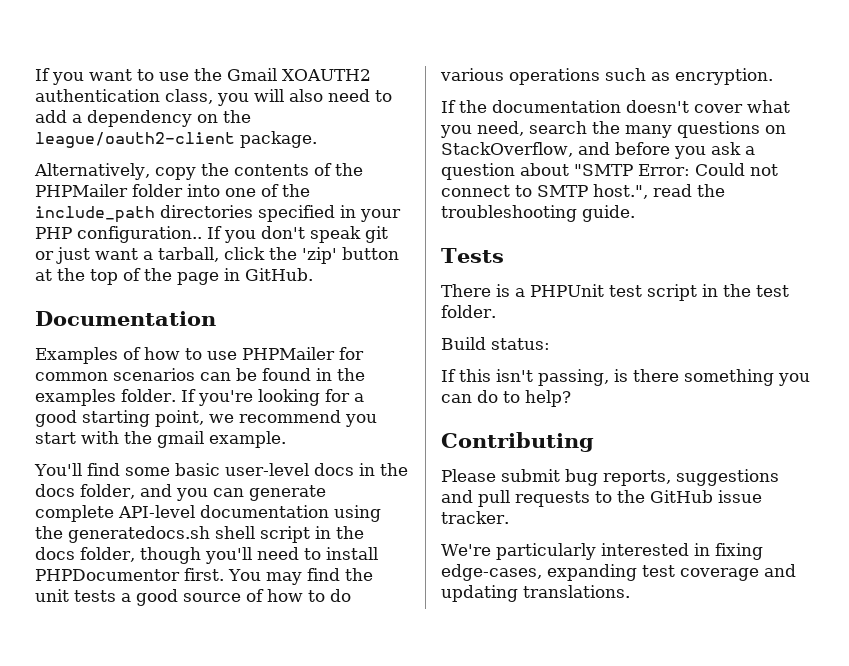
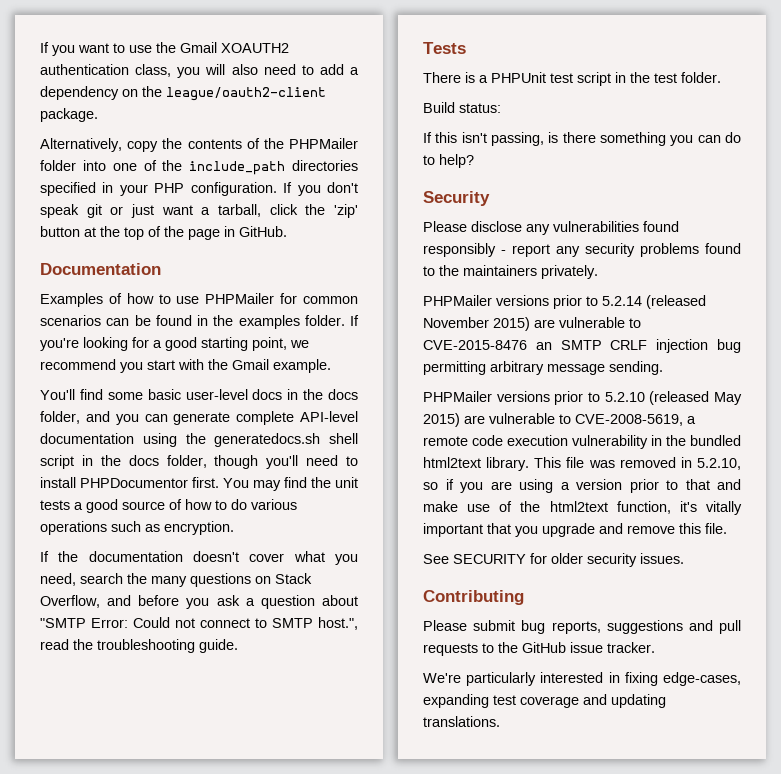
- Alternatively, copy the contents of the PHPMailer folder into one of the include_path directories specified in your PHP configuration..
+ Alternatively, copy the contents of the PHPMailer folder into one of the include_path directories specified in your PHP configuration.
- If you're looking for a good starting point, we recommend you start with the gmail example.
+ If you're looking for a good starting point, we recommend you start with the Gmail example.
- If the documentation doesn't cover what you need, search the many questions on StackOverflow, and before you ask a question about "SMTP Error: Could not connect to SMTP host.", read the troubleshooting guide.
+ If the documentation doesn't cover what you need, search the many questions on Stack Overflow, and before you ask a question about "SMTP Error: Could not connect to SMTP host.", read the troubleshooting guide.
+ Security
+ Please disclose any vulnerabilities found responsibly - report any security problems found to the maintainers privately.
+ PHPMailer versions prior to 5.2.14 (released November 2015) are vulnerable to CVE-2015-8476 an SMTP CRLF injection bug permitting arbitrary message sending.
+ PHPMailer versions prior to 5.2.10 (released May 2015) are vulnerable to CVE-2008-5619, a remote code execution vulnerability in the bundled html2text library. This file was removed in 5.2.10, so if you are using a version prior to that and make use of the html2text function, it's vitally important that you upgrade and remove this file.
+ See SECURITY for older security issues.

